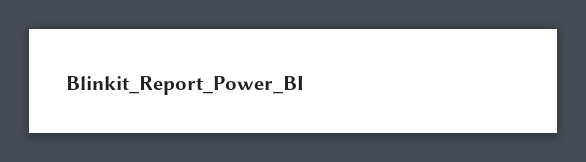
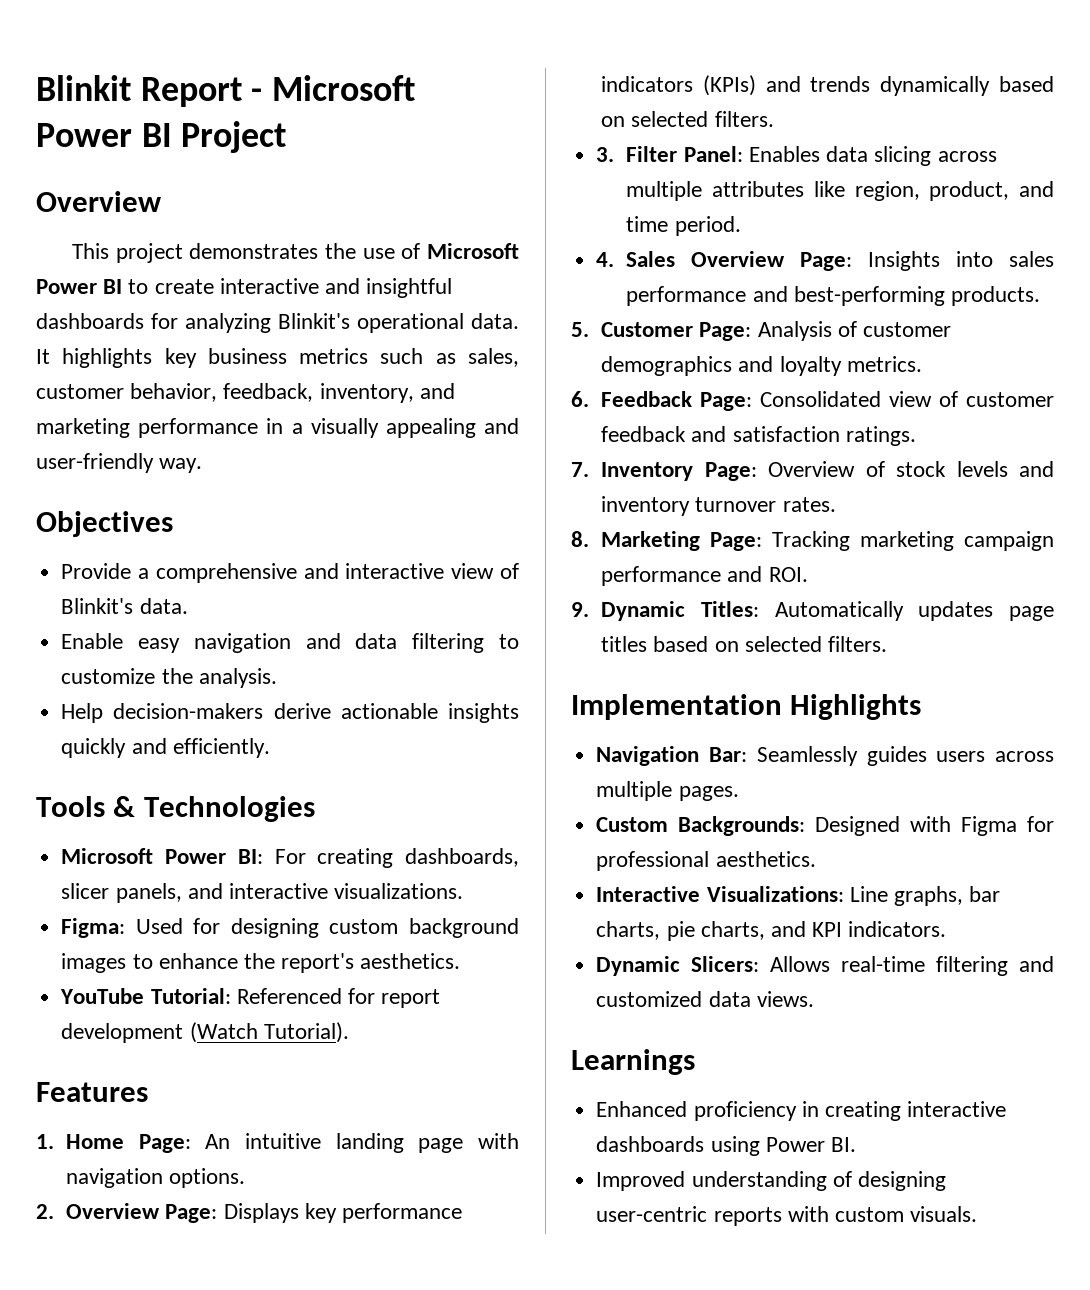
- Blinkit_Report_Power_BI
+ Blinkit Report - Microsoft Power BI Project
+ Overview
+ This project demonstrates the use of Microsoft Power BI to create interactive and insightful dashboards for analyzing Blinkit's operational data. It highlights key business metrics such as sales, customer behavior, feedback, inventory, and marketing performance in a visually appealing and user-friendly way.
+ Objectives
+ Provide a comprehensive and interactive view of Blinkit's data.
+ Enable easy navigation and data filtering to customize the analysis.
+ Help decision-makers derive actionable insights quickly and efficiently.
+ Tools & Technologies
+ Microsoft Power BI: For creating dashboards, slicer panels, and interactive visualizations.
+ Figma: Used for designing custom background images to enhance the report's aesthetics.
+ YouTube Tutorial: Referenced for report development (Watch Tutorial).
+ Features
+ 1. Home Page: An intuitive landing page with navigation options.
+ 2. Overview Page: Displays key performance indicators (KPIs) and trends dynamically based on selected filters.
+ 3. Filter Panel: Enables data slicing across multiple attributes like region, product, and time period.
+ 4. Sales Overview Page: Insights into sales performance and best-performing products.
+ 5. Customer Page: Analysis of customer demographics and loyalty metrics.
+ 6. Feedback Page: Consolidated view of customer feedback and satisfaction ratings.
+ 7. Inventory Page: Overview of stock levels and inventory turnover rates.
+ 8. Marketing Page: Tracking marketing campaign performance and ROI.
+ 9. Dynamic Titles: Automatically updates page titles based on selected filters.
+ Implementation Highlights
+ Navigation Bar: Seamlessly guides users across multiple pages.
+ Custom Backgrounds: Designed with Figma for professional aesthetics.
+ Interactive Visualizations: Line graphs, bar charts, pie charts, and KPI indicators.
+ Dynamic Slicers: Allows real-time filtering and customized data views.
+ Learnings
+ Enhanced proficiency in creating interactive dashboards using Power BI.
+ Improved understanding of designing user-centric reports with custom visuals.

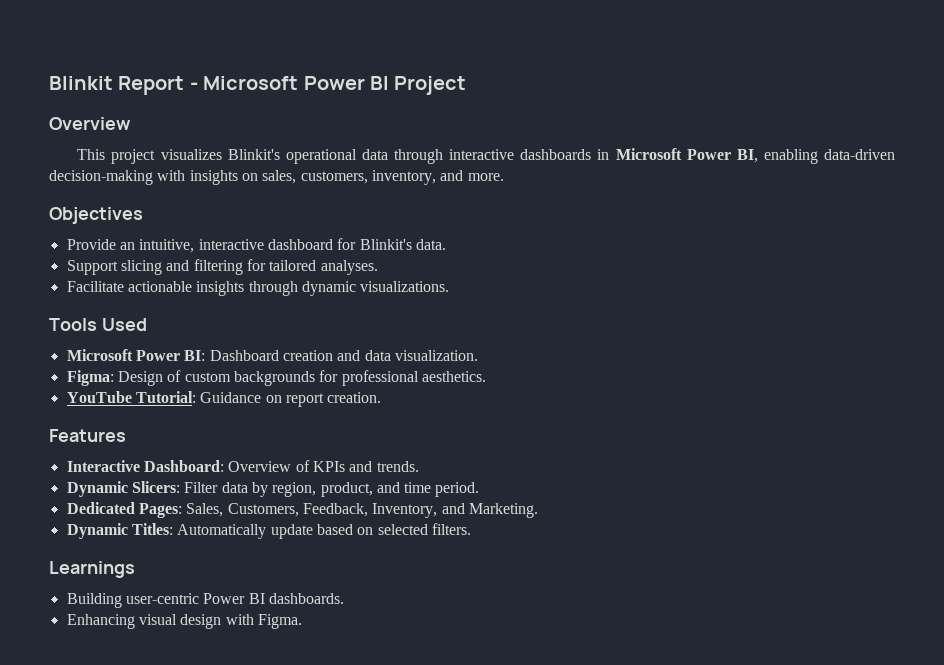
- This project demonstrates the use of Microsoft Power BI to create interactive and insightful dashboards for analyzing Blinkit's operational data. It highlights key business metrics such as sales, customer behavior, feedback, inventory, and marketing performance in a visually appealing and user-friendly way.
+ This project visualizes Blinkit's operational data through interactive dashboards in Microsoft Power BI, enabling data-driven decision-making with insights on sales, customers, inventory, and more.
  Objectives
- Provide a comprehensive and interactive view of Blinkit's data.
- Enable easy navigation and data filtering to customize the analysis.
- Help decision-makers derive actionable insights quickly and efficiently.
+ Provide an intuitive, interactive dashboard for Blinkit's data.
+ Support slicing and filtering for tailored analyses.
+ Facilitate actionable insights through dynamic visualizations.
- Tools & Technologies
+ Tools Used
- Microsoft Power BI: For creating dashboards, slicer panels, and interactive visualizations.
- Figma: Used for designing custom background images to enhance the report's aesthetics.
- YouTube Tutorial: Referenced for report development (Watch Tutorial).
+ Microsoft Power BI: Dashboard creation and data visualization.
+ Figma: Design of custom backgrounds for professional aesthetics.
+ YouTube Tutorial: Guidance on report creation.
  Features
- 1. Home Page: An intuitive landing page with navigation options.
- 2. Overview Page: Displays key performance indicators (KPIs) and trends dynamically based on selected filters.
- 3. Filter Panel: Enables data slicing across multiple attributes like region, product, and time period.
+ Interactive Dashboard: Overview of KPIs and trends.
+ Dynamic Slicers: Filter data by region, product, and time period.
- 4. Sales Overview Page: Insights into sales performance and best-performing products.
- 5. Customer Page: Analysis of customer demographics and loyalty metrics.
- 6. Feedback Page: Consolidated view of customer feedback and satisfaction ratings.
- 7. Inventory Page: Overview of stock levels and inventory turnover rates.
- 8. Marketing Page: Tracking marketing campaign performance and ROI.
- 9. Dynamic Titles: Automatically updates page titles based on selected filters.
- Implementation Highlights
- Navigation Bar: Seamlessly guides users across multiple pages.
- Custom Backgrounds: Designed with Figma for professional aesthetics.
- Interactive Visualizations: Line graphs, bar charts, pie charts, and KPI indicators.
- Dynamic Slicers: Allows real-time filtering and customized data views.
+ Dedicated Pages: Sales, Customers, Feedback, Inventory, and Marketing.
+ Dynamic Titles: Automatically update based on selected filters.
  Learnings
- Enhanced proficiency in creating interactive dashboards using Power BI.
- Improved understanding of designing user-centric reports with custom visuals.
+ Building user-centric Power BI dashboards.
+ Enhancing visual design with Figma.

